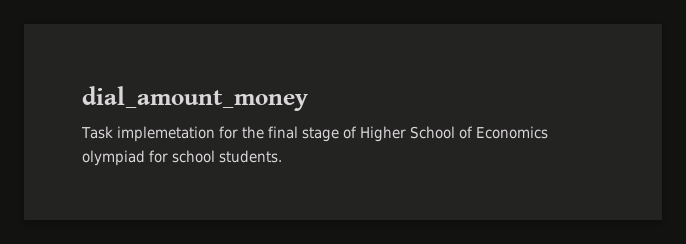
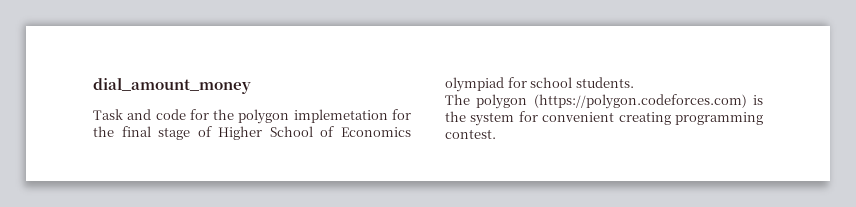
- Task implemetation for the final stage of Higher School of Economics olympiad for school students.
+ Task and code for the polygon implemetation for the final stage of Higher School of Economics olympiad for school students.
+ The polygon (https://polygon.codeforces.com) is the system for convenient creating programming contest.

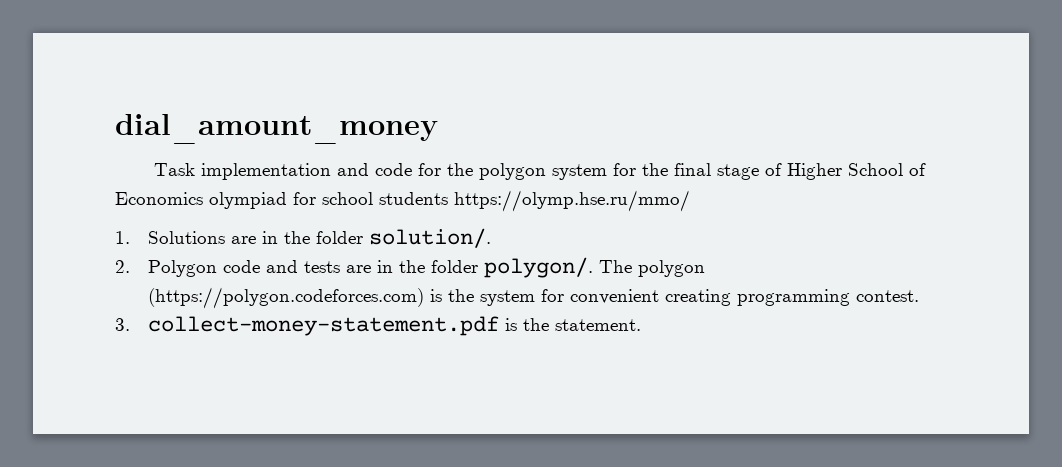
- Task and code for the polygon implemetation for the final stage of Higher School of Economics olympiad for school students.
- The polygon (https://polygon.codeforces.com) is the system for convenient creating programming contest.
+ Task implementation and code for the polygon system for the final stage of Higher School of Economics olympiad for school students https://olymp.hse.ru/mmo/
+ 1. Solutions are in the folder solution/.
+ 2. Polygon code and tests are in the folder polygon/. The polygon (https://polygon.codeforces.com) is the system for convenient creating programming contest.
+ 3. collect-money-statement.pdf is the statement.

